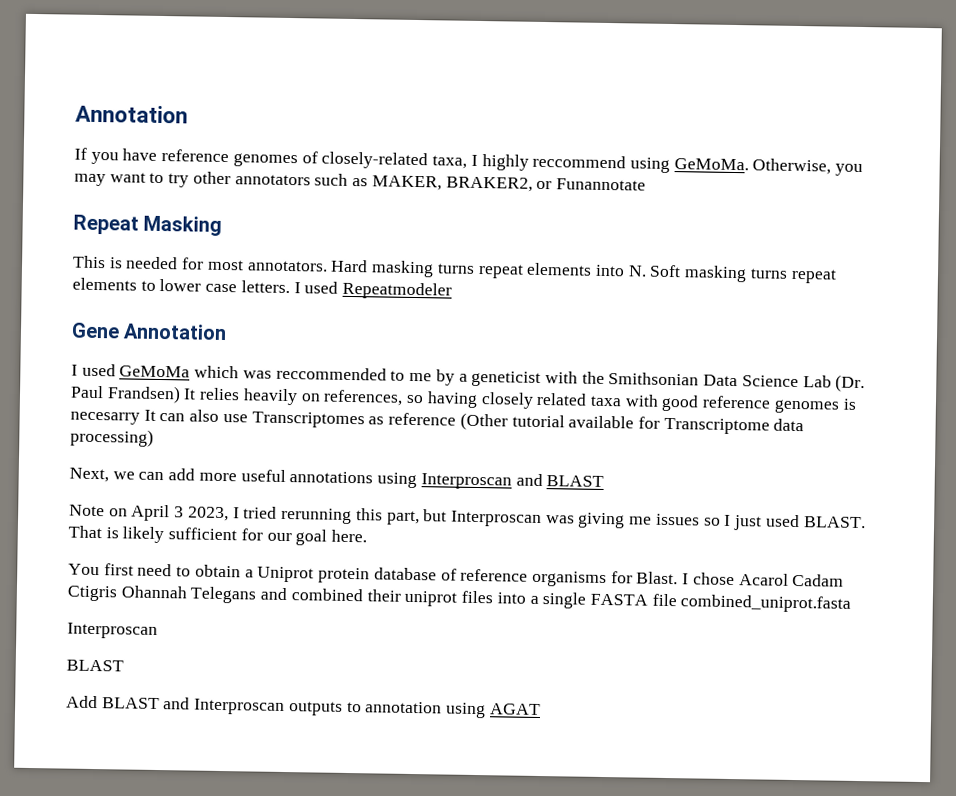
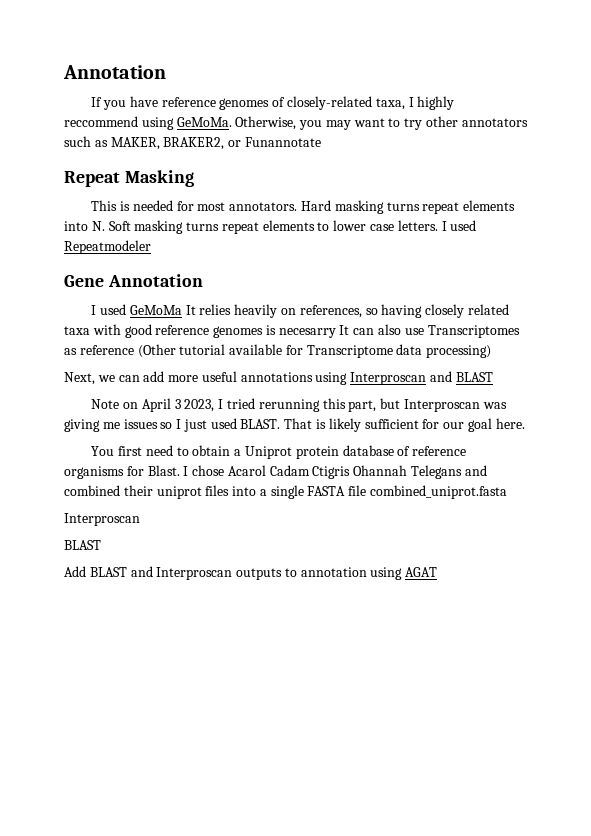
- I used GeMoMa which was reccommended to me by a geneticist with the Smithsonian Data Science Lab (Dr. Paul Frandsen) It relies heavily on references, so having closely related taxa with good reference genomes is necesarry It can also use Transcriptomes as reference (Other tutorial available for Transcriptome data processing)
+ I used GeMoMa It relies heavily on references, so having closely related taxa with good reference genomes is necesarry It can also use Transcriptomes as reference (Other tutorial available for Transcriptome data processing)

